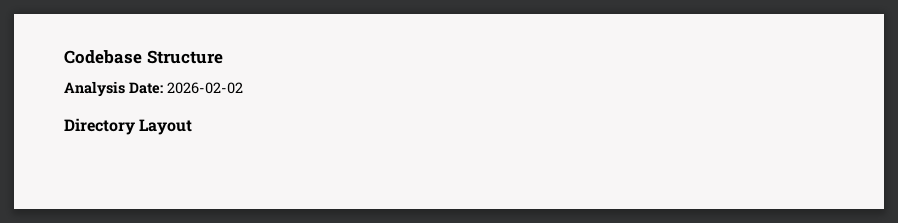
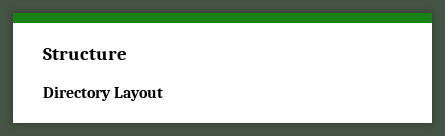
- Codebase Structure
+ Structure
- Analysis Date: 2026-02-02

